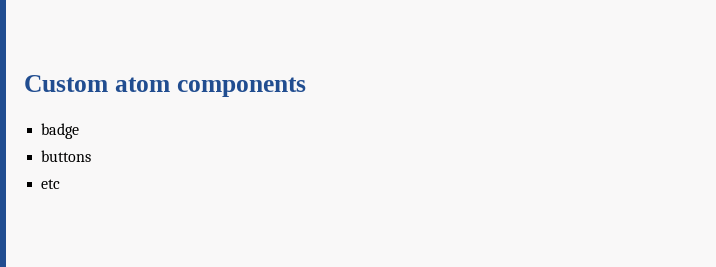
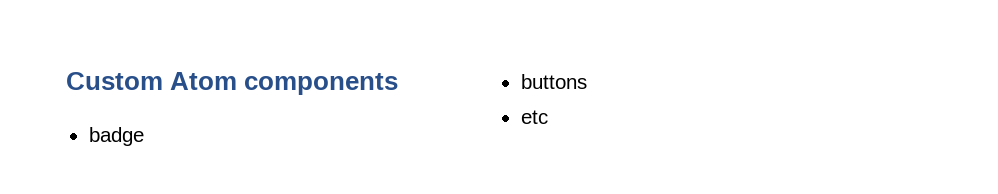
- Custom atom components
+ Custom Atom components

